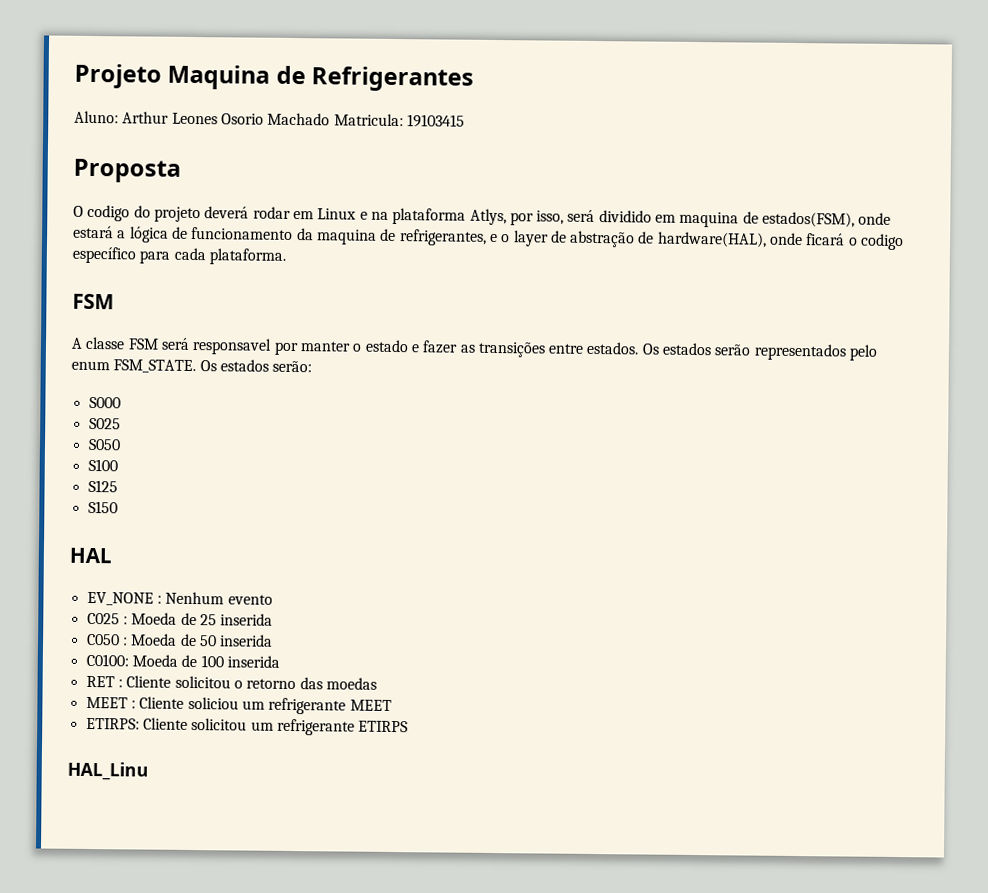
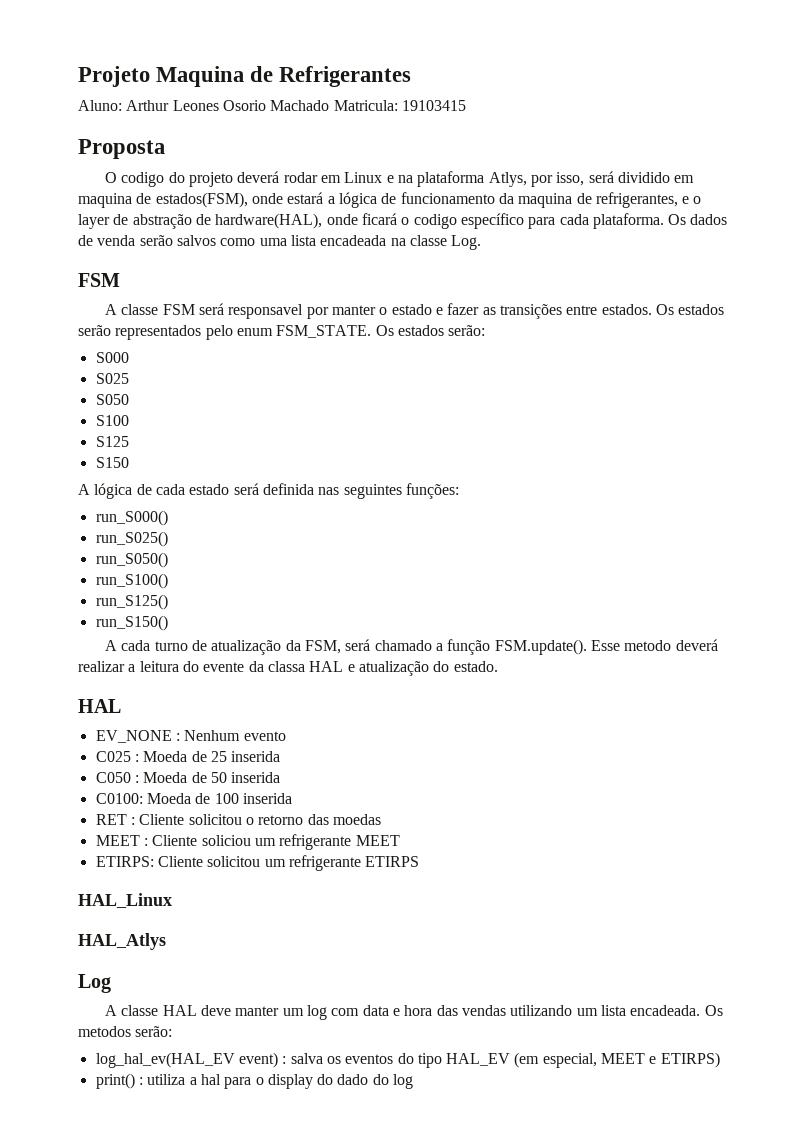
+ Os dados de venda serão salvos como uma lista encadeada na classe Log.
+ A lógica de cada estado será definida nas seguintes funções:
+ run_S000()
+ run_S025()
+ run_S050()
+ run_S100()
+ run_S125()
+ run_S150()
+ A cada turno de atualização da FSM, será chamado a função FSM.update(). Esse metodo deverá realizar a leitura do evente da classa HAL e atualização do estado.
- HAL_Linu
+ HAL_Linux
+ HAL_Atlys
+ Log
+ A classe HAL deve manter um log com data e hora das vendas utilizando um lista encadeada. Os metodos serão:
+ log_hal_ev(HAL_EV event) : salva os eventos do tipo HAL_EV (em especial, MEET e ETIRPS)
+ print() : utiliza a hal para o display do dado do log

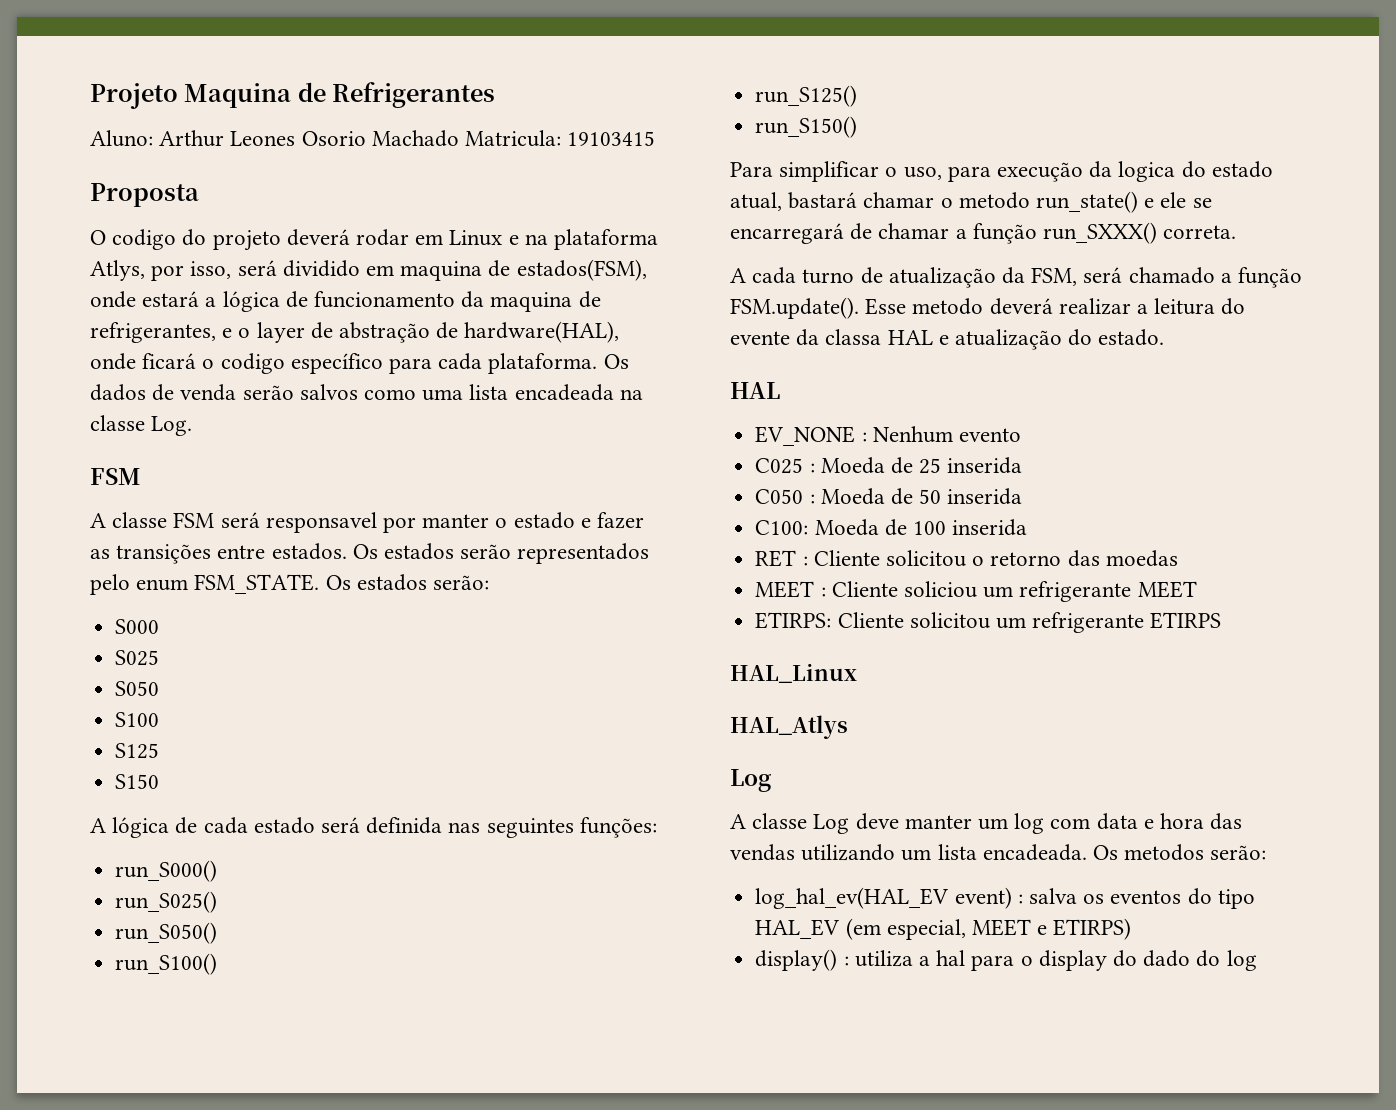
+ Para simplificar o uso, para execução da logica do estado atual, bastará chamar o metodo run_state() e ele se encarregará de chamar a função run_SXXX() correta.
- C0100: Moeda de 100 inserida
+ C100: Moeda de 100 inserida
- A classe HAL deve manter um log com data e hora das vendas utilizando um lista encadeada.
+ A classe Log deve manter um log com data e hora das vendas utilizando um lista encadeada.
- print() : utiliza a hal para o display do dado do log
+ display() : utiliza a hal para o display do dado do log

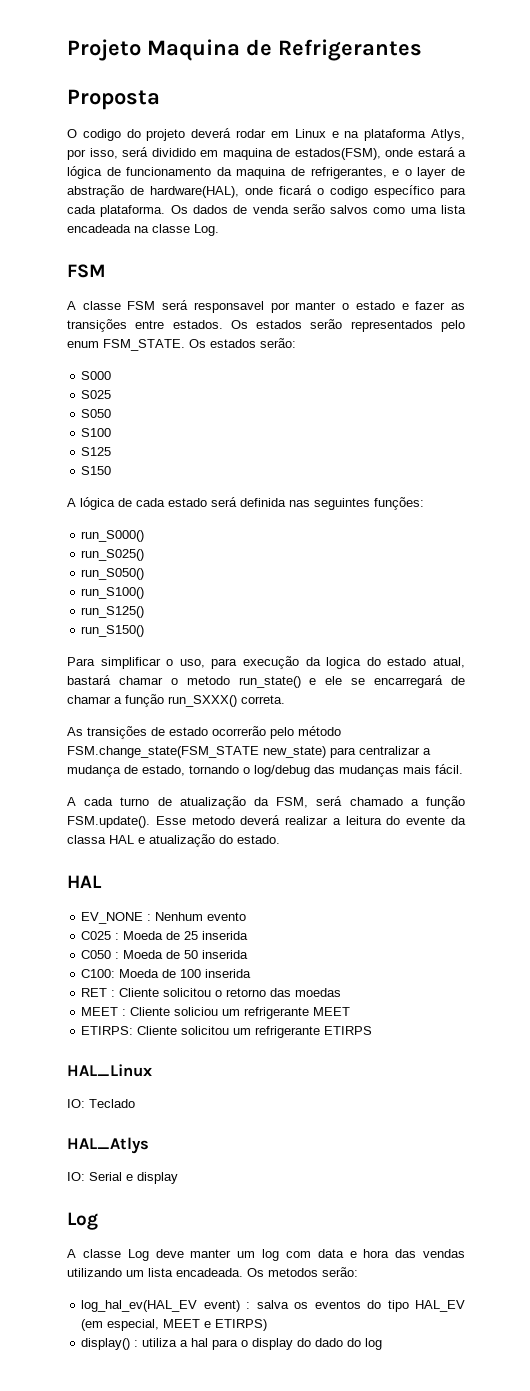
- Aluno: Arthur Leones Osorio Machado Matricula: 19103415
+ As transições de estado ocorrerão pelo método FSM.change_state(FSM_STATE new_state) para centralizar a mudança de estado, tornando o log/debug das mudanças mais fácil.
+ IO: Teclado
+ IO: Serial e display

